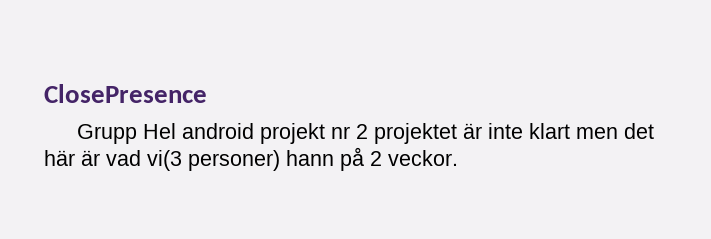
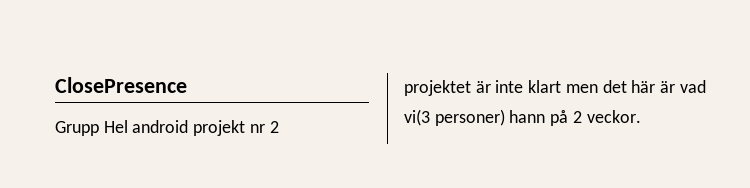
- Grupp Hel android projekt nr 2 projektet är inte klart men det här är vad vi(3 personer) hann på 2 veckor.
+ Grupp Hel android projekt nr 2
+ projektet är inte klart men det här är vad vi(3 personer) hann på 2 veckor.

